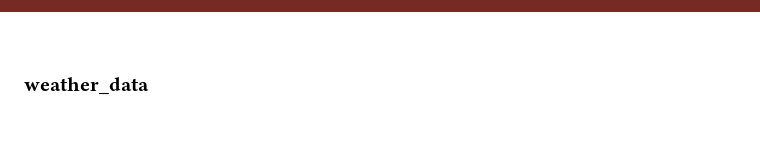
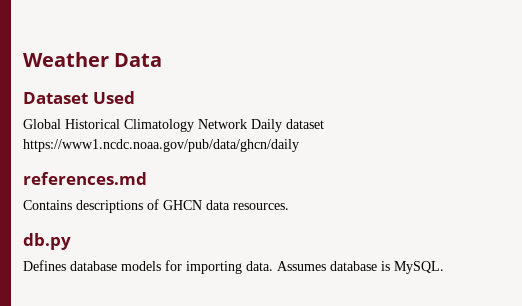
- weather_data
+ Weather Data
+ Dataset Used
+ Global Historical Climatology Network Daily dataset https://www1.ncdc.noaa.gov/pub/data/ghcn/daily
+ references.md
+ Contains descriptions of GHCN data resources.
+ db.py
+ Defines database models for importing data. Assumes database is MySQL.

